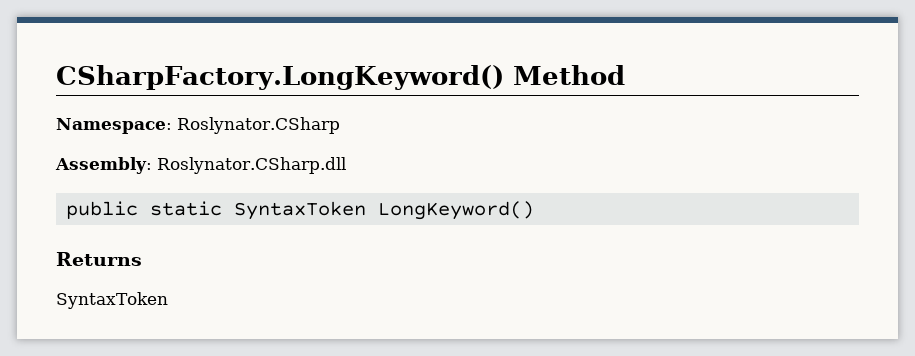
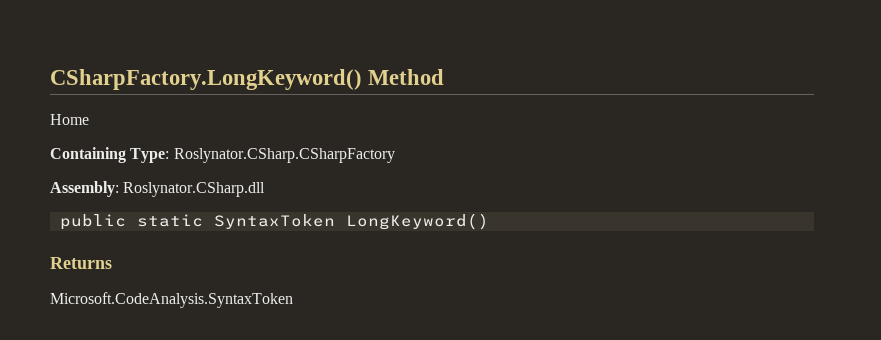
- Namespace: Roslynator.CSharp
+ Home
+ Containing Type: Roslynator.CSharp.CSharpFactory
  Returns
- SyntaxToken
+ Microsoft.CodeAnalysis.SyntaxToken

